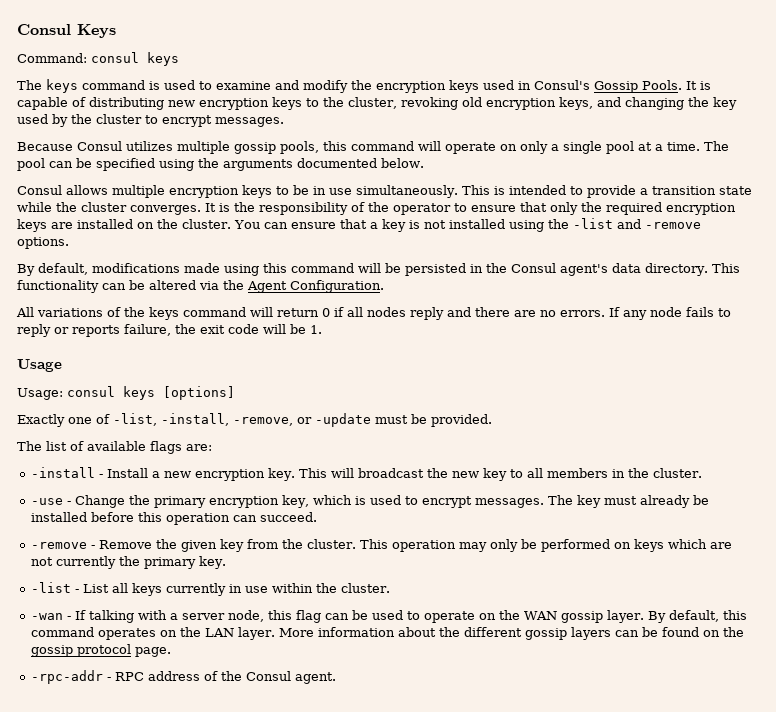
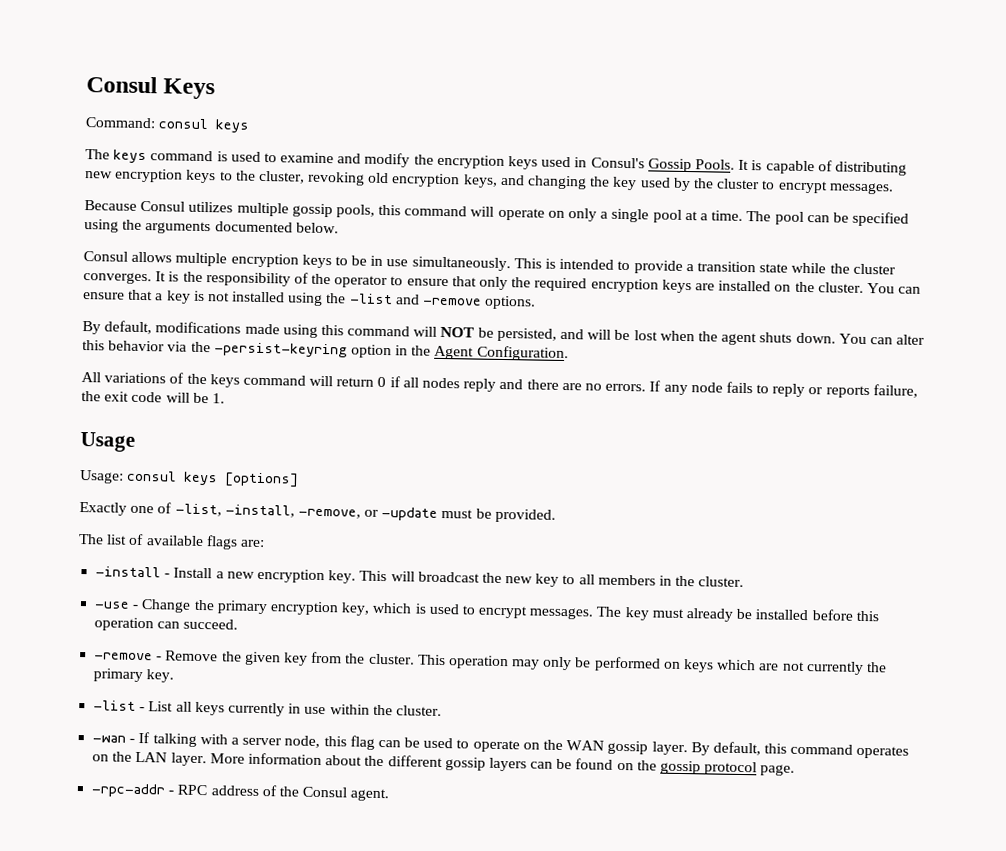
- By default, modifications made using this command will be persisted in the Consul agent's data directory. This functionality can be altered via the Agent Configuration.
+ By default, modifications made using this command will NOT be persisted, and will be lost when the agent shuts down. You can alter this behavior via the -persist-keyring option in the Agent Configuration.

